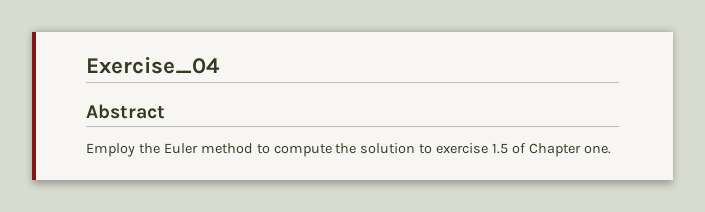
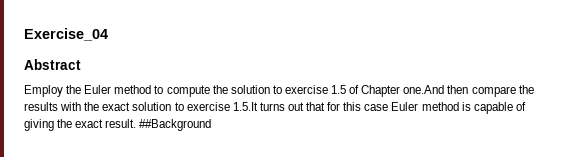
- Employ the Euler method to compute the solution to exercise 1.5 of Chapter one.
+ Employ the Euler method to compute the solution to exercise 1.5 of Chapter one.And then compare the results with the exact solution to exercise 1.5.It turns out that for this case Euler method is capable of giving the exact result. ##Background

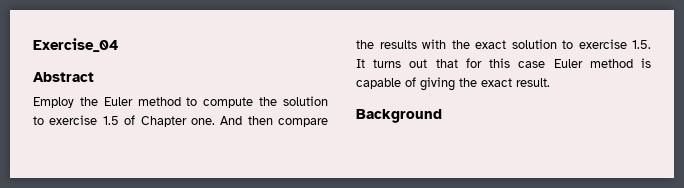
- Employ the Euler method to compute the solution to exercise 1.5 of Chapter one.And then compare the results with the exact solution to exercise 1.5.It turns out that for this case Euler method is capable of giving the exact result. ##Background
+ Employ the Euler method to compute the solution to exercise 1.5 of Chapter one. And then compare the results with the exact solution to exercise 1.5. It turns out that for this case Euler method is capable of giving the exact result.
+ Background

